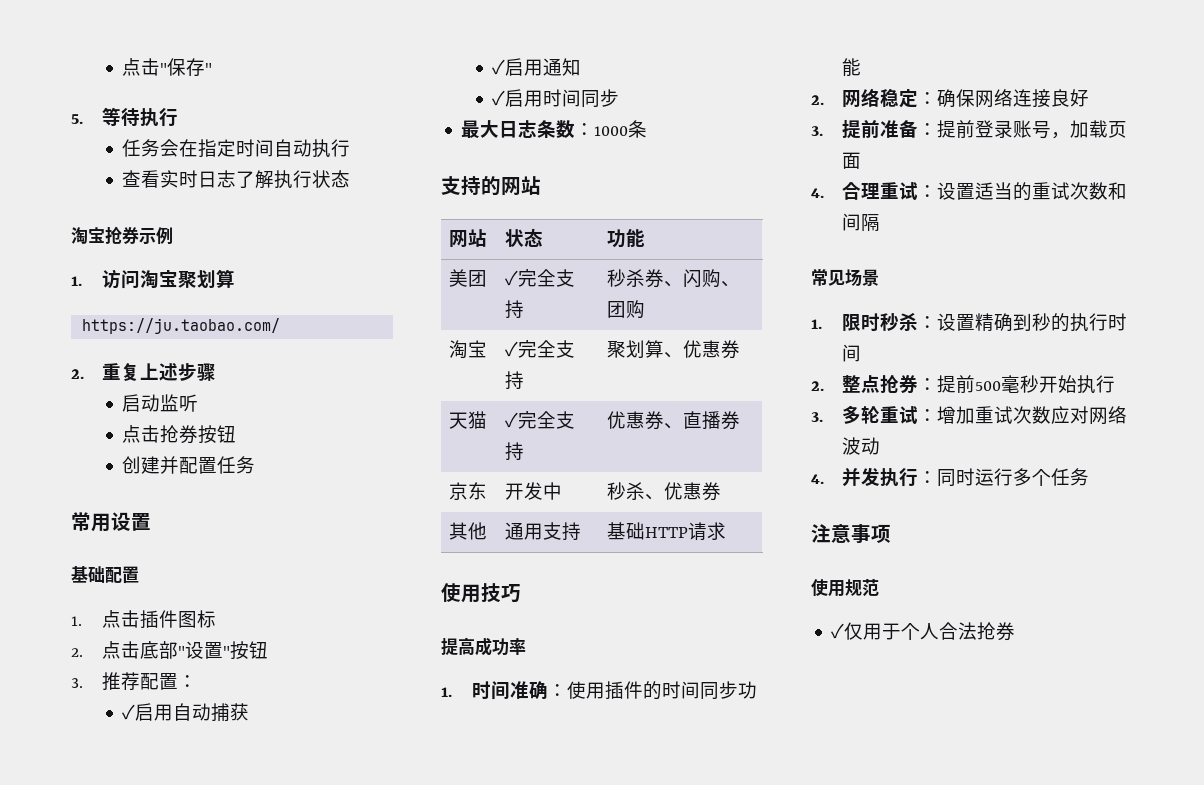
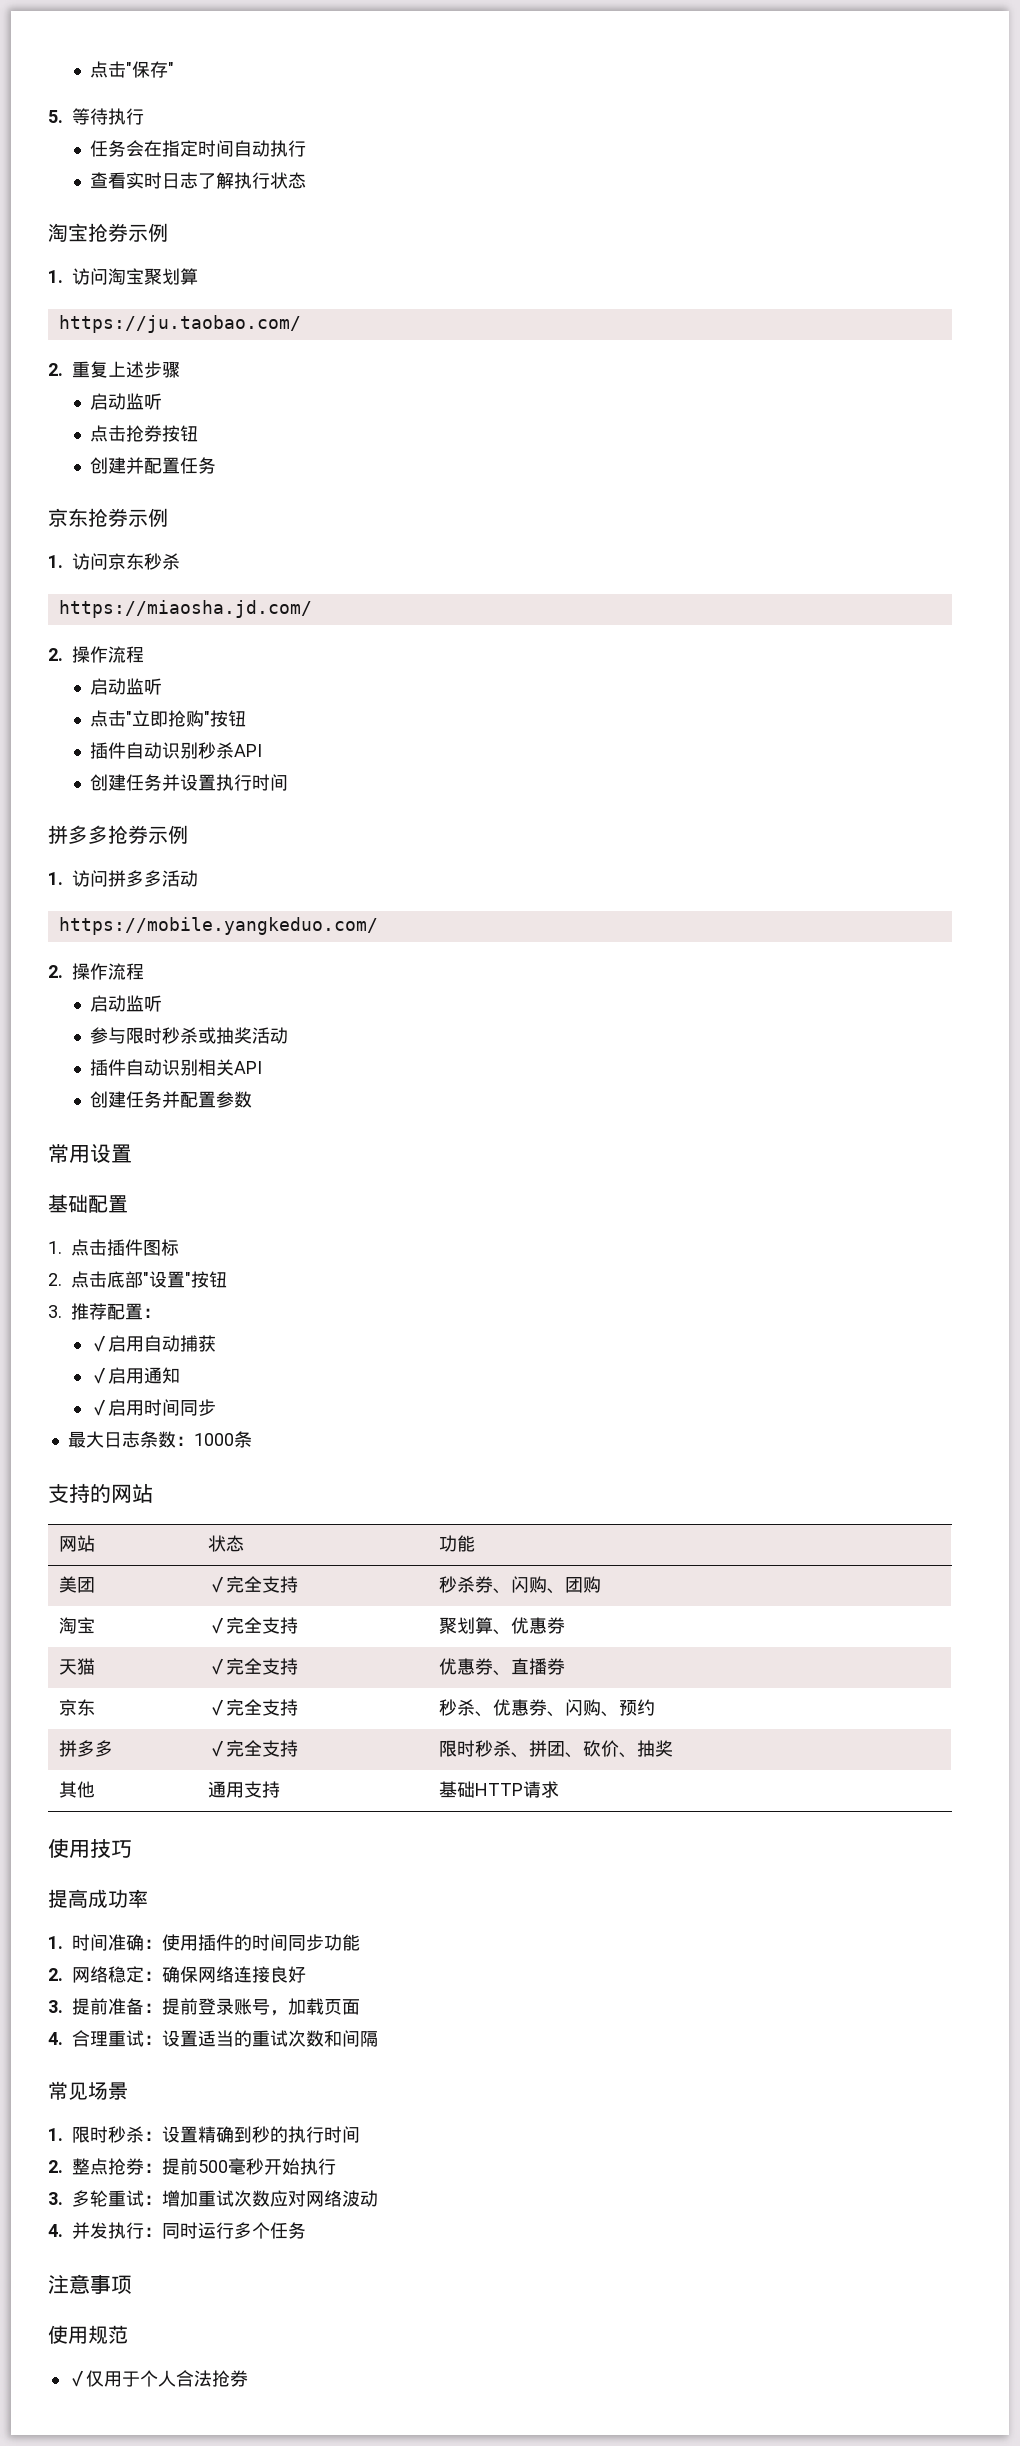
+ 京东抢券示例
+ 1.访问京东秒杀
+ https://miaosha.jd.com/
+ 2.操作流程
+ 启动监听
+ 点击"立即抢购"按钮
+ 插件自动识别秒杀API
+ 创建任务并设置执行时间
+ 拼多多抢券示例
+ 1.访问拼多多活动
+ https://mobile.yangkeduo.com/
+ 2.操作流程
+ 启动监听
+ 参与限时秒杀或抽奖活动
+ 插件自动识别相关API
+ 创建任务并配置参数
- 京东 | 开发中 | 秒杀、优惠券
+ 京东 | ✓完全支持 | 秒杀、优惠券、闪购、预约
+ 拼多多 | ✓完全支持 | 限时秒杀、拼团、砍价、抽奖

